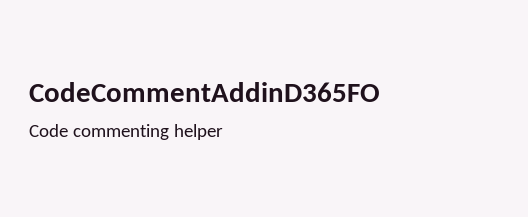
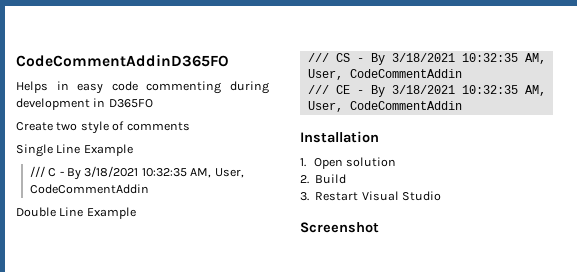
- Code commenting helper
+ Helps in easy code commenting during development in D365FO
+ Create two style of comments
+ Single Line Example
+ /// C - By 3/18/2021 10:32:35 AM, User, CodeCommentAddin
+ Double Line Example
+ /// CS - By 3/18/2021 10:32:35 AM, User, CodeCommentAddin
+ /// CE - By 3/18/2021 10:32:35 AM, User, CodeCommentAddin
+ Installation
+ 1. Open solution
+ 2. Build
+ 3. Restart Visual Studio
+ Screenshot

